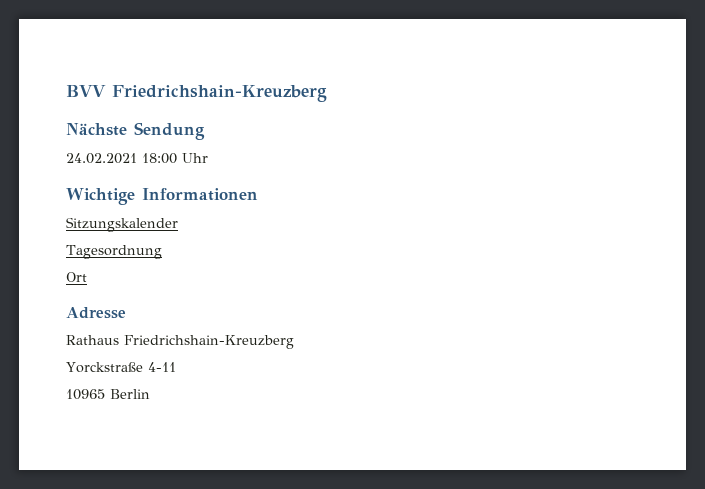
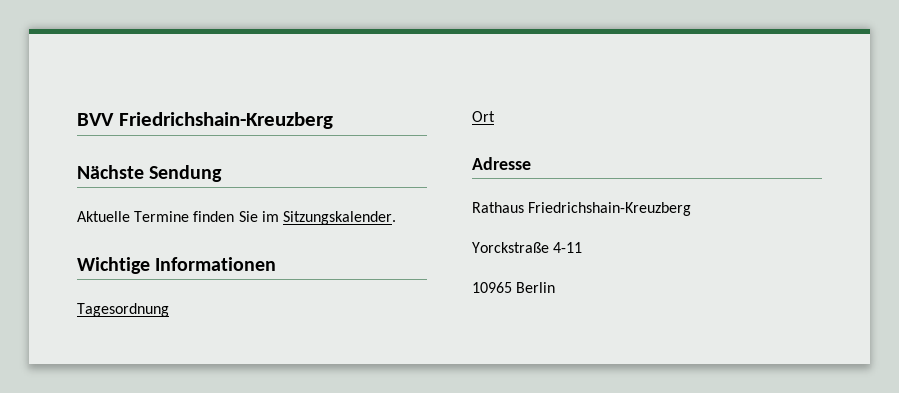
- 24.02.2021 18:00 Uhr
+ Aktuelle Termine finden Sie im Sitzungskalender.
- Sitzungskalender

